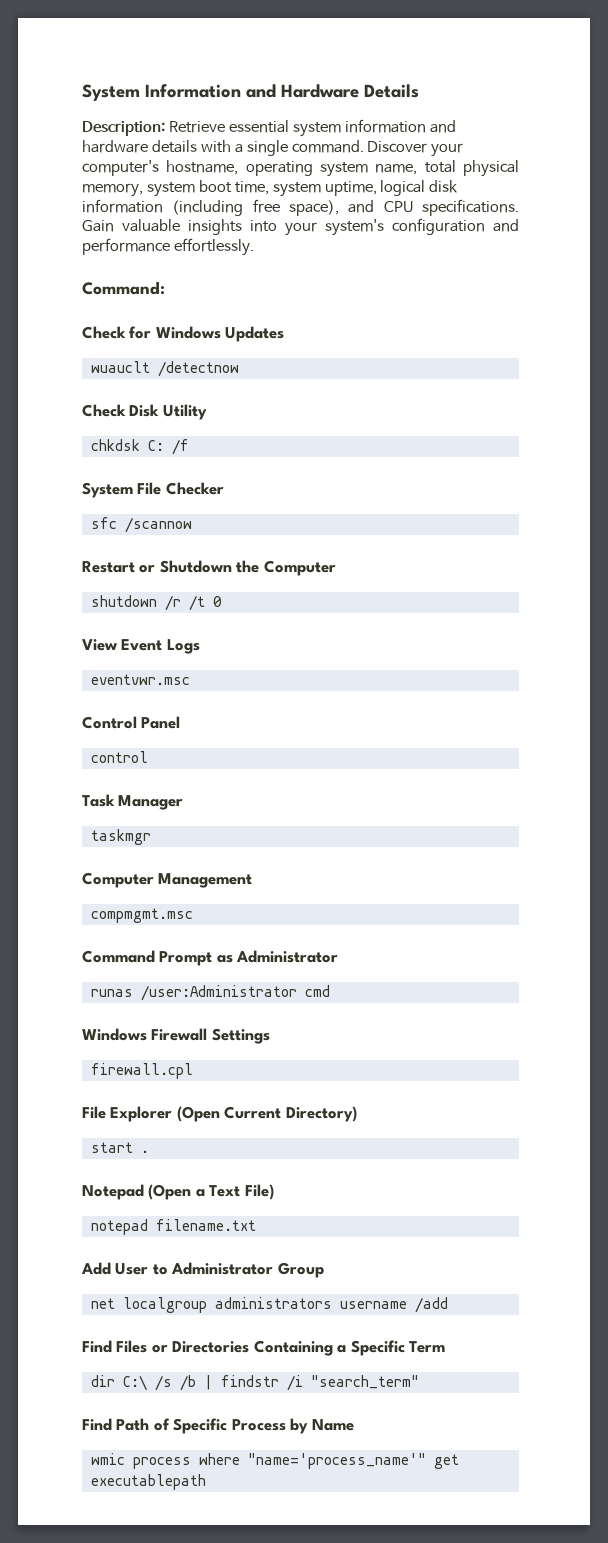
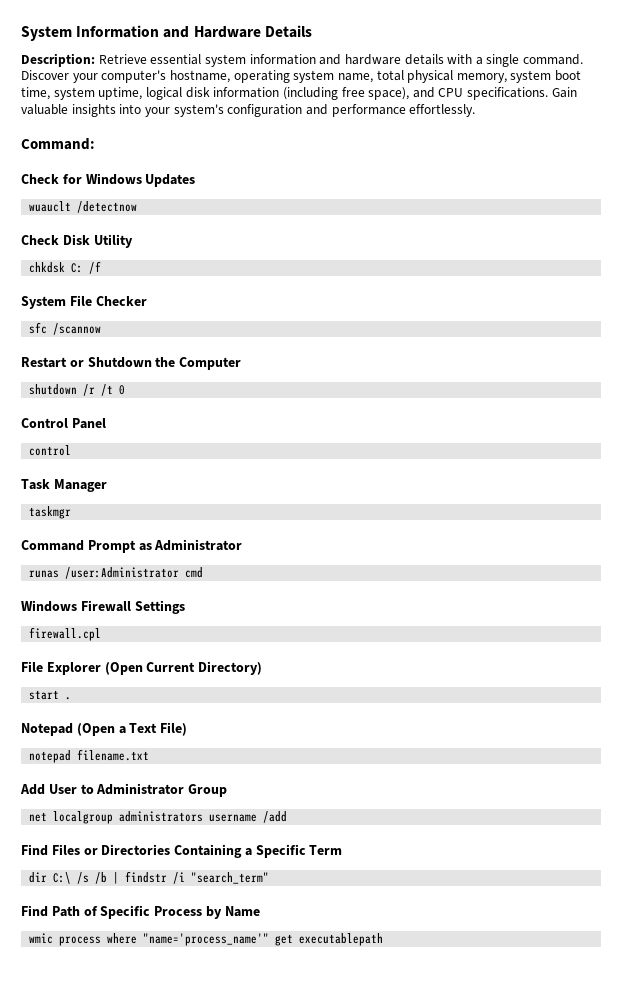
- View Event Logs
- eventvwr.msc
- Computer Management
- compmgmt.msc

